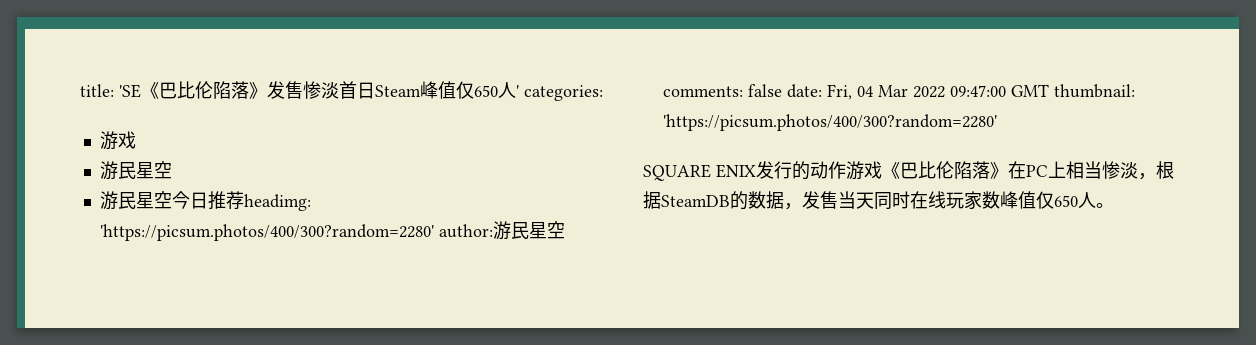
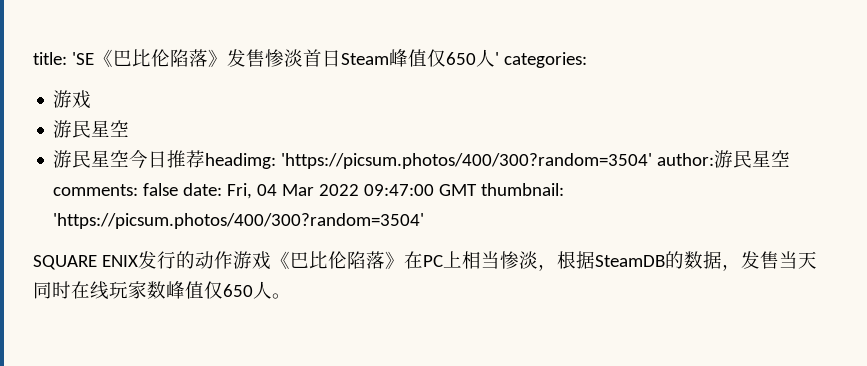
- 游民星空今日推荐headimg: 'https://picsum.photos/400/300?random=2280' author:游民星空comments: false date: Fri, 04 Mar 2022 09:47:00 GMT thumbnail: 'https://picsum.photos/400/300?random=2280'
+ 游民星空今日推荐headimg: 'https://picsum.photos/400/300?random=3504' author:游民星空comments: false date: Fri, 04 Mar 2022 09:47:00 GMT thumbnail: 'https://picsum.photos/400/300?random=3504'

